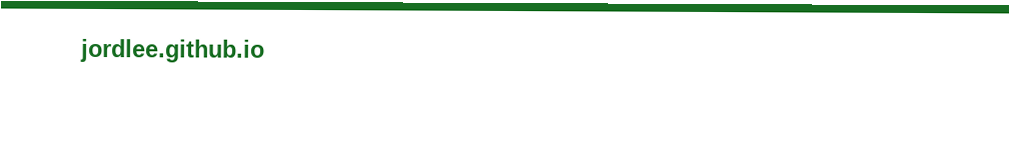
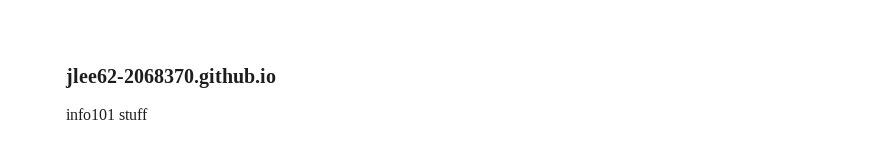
- jordlee.github.io
+ jlee62-2068370.github.io
+ info101 stuff

